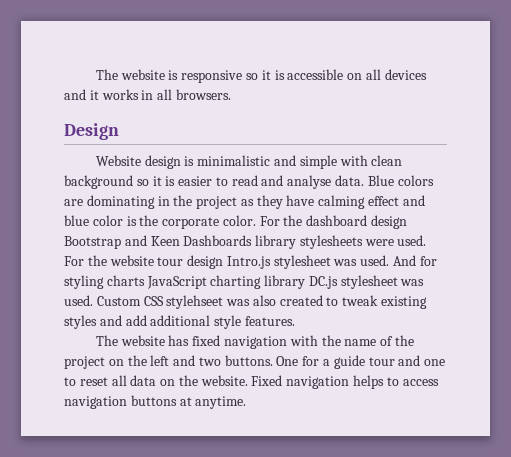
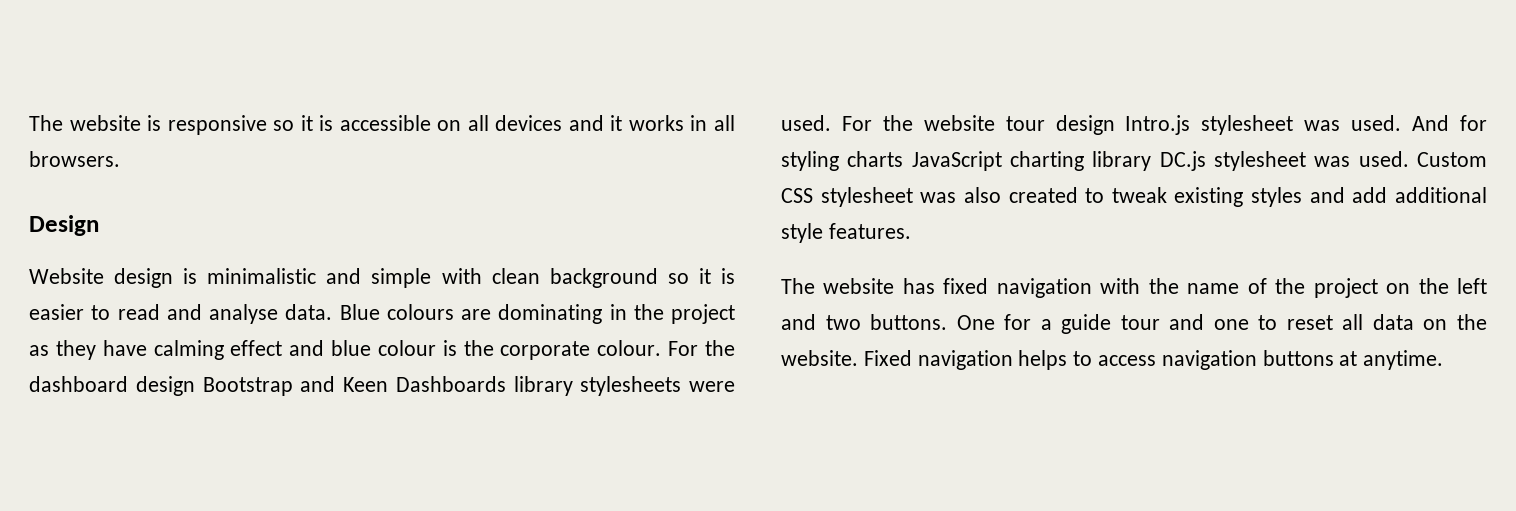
- Blue colors are dominating in the project as they have calming effect and blue color is the corporate color.
+ Blue colours are dominating in the project as they have calming effect and blue colour is the corporate colour.
- Custom CSS stylehseet was also created to tweak existing styles and add additional style features.
+ Custom CSS stylesheet was also created to tweak existing styles and add additional style features.

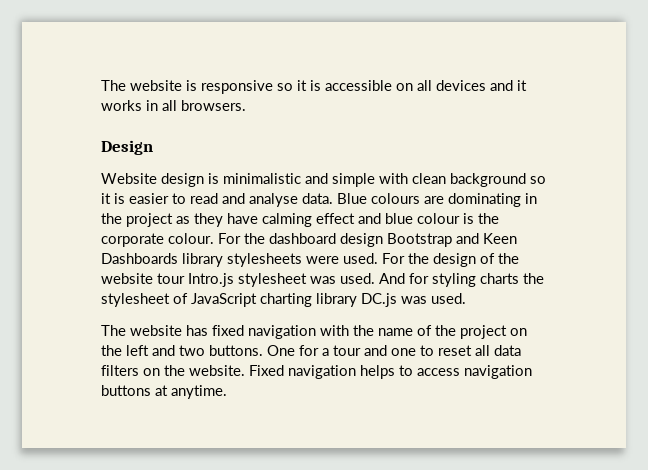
- For the website tour design Intro.js stylesheet was used.
+ For the design of the website tour Intro.js stylesheet was used.
- And for styling charts JavaScript charting library DC.js stylesheet was used. Custom CSS stylesheet was also created to tweak existing styles and add additional style features.
+ And for styling charts the stylesheet of JavaScript charting library DC.js was used.
- One for a guide tour and one to reset all data on the website.
+ One for a tour and one to reset all data filters on the website.

